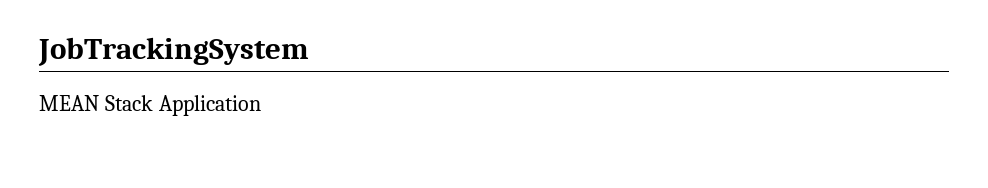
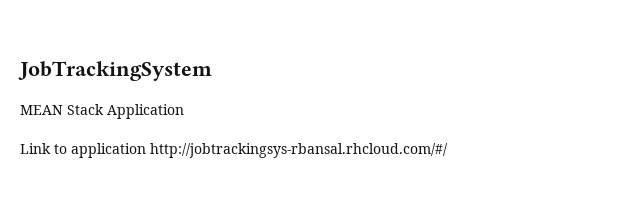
+ Link to application http://jobtrackingsys-rbansal.rhcloud.com/#/

